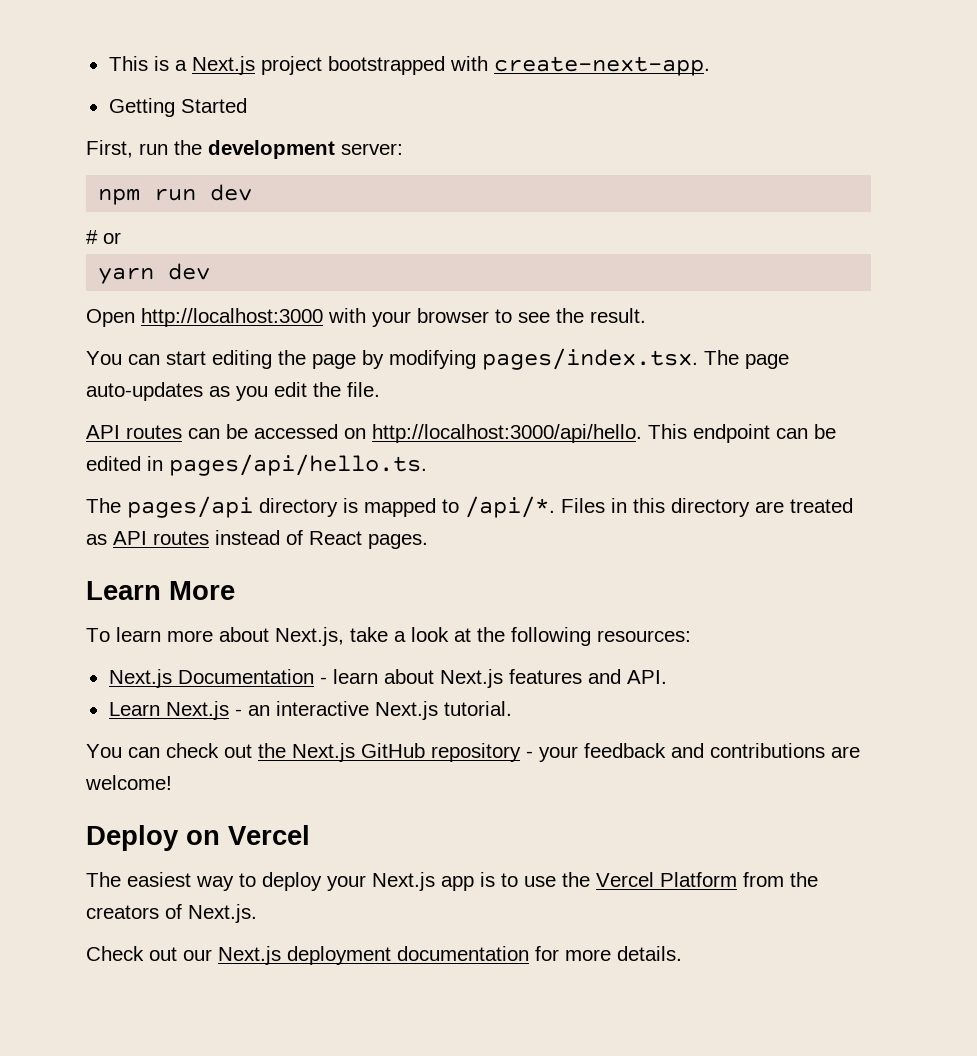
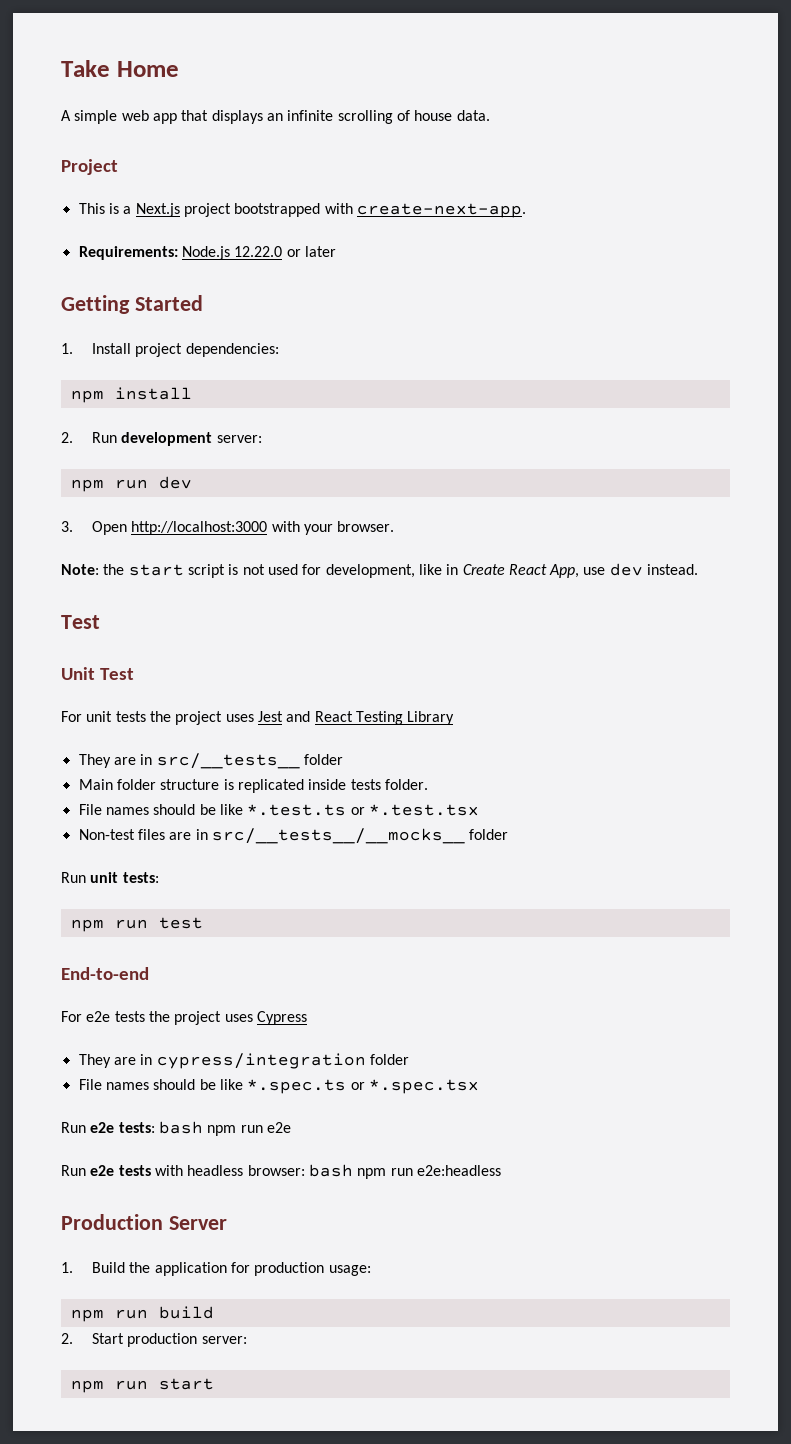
+ Take Home
+ A simple web app that displays an infinite scrolling of house data.
+ Project
+ Requirements: Node.js 12.22.0 or later
  Getting Started
- First, run the development server:
+ 1. Install project dependencies:
+ npm install
+ 2. Run development server:
- # or
- yarn dev
- Open http://localhost:3000 with your browser to see the result.
- You can start editing the page by modifying pages/index.tsx. The page auto-updates as you edit the file.
- API routes can be accessed on http://localhost:3000/api/hello. This endpoint can be edited in pages/api/hello.ts.
- The pages/api directory is mapped to /api/*. Files in this directory are treated as API routes instead of React pages.
- Learn More
- To learn more about Next.js, take a look at the following resources:
- Next.js Documentation - learn about Next.js features and API.
- Learn Next.js - an interactive Next.js tutorial.
- You can check out the Next.js GitHub repository - your feedback and contributions are welcome!
- Deploy on Vercel
- The easiest way to deploy your Next.js app is to use the Vercel Platform from the creators of Next.js.
- Check out our Next.js deployment documentation for more details.
+ 3. Open http://localhost:3000 with your browser.
+ Note: the start script is not used for development, like in Create React App, use dev instead.
+ Test
+ Unit Test
+ For unit tests the project uses Jest and React Testing Library
+ They are in src/__tests__ folder
+ Main folder structure is replicated inside tests folder.
+ File names should be like *.test.ts or *.test.tsx
+ Non-test files are in src/__tests__/__mocks__ folder
+ Run unit tests:
+ npm run test
+ End-to-end
+ For e2e tests the project uses Cypress
+ They are in cypress/integration folder
+ File names should be like *.spec.ts or *.spec.tsx
+ Run e2e tests: bash npm run e2e
+ Run e2e tests with headless browser: bash npm run e2e:headless
+ Production Server
+ 1. Build the application for production usage:
+ npm run build
+ 2. Start production server:
+ npm run start

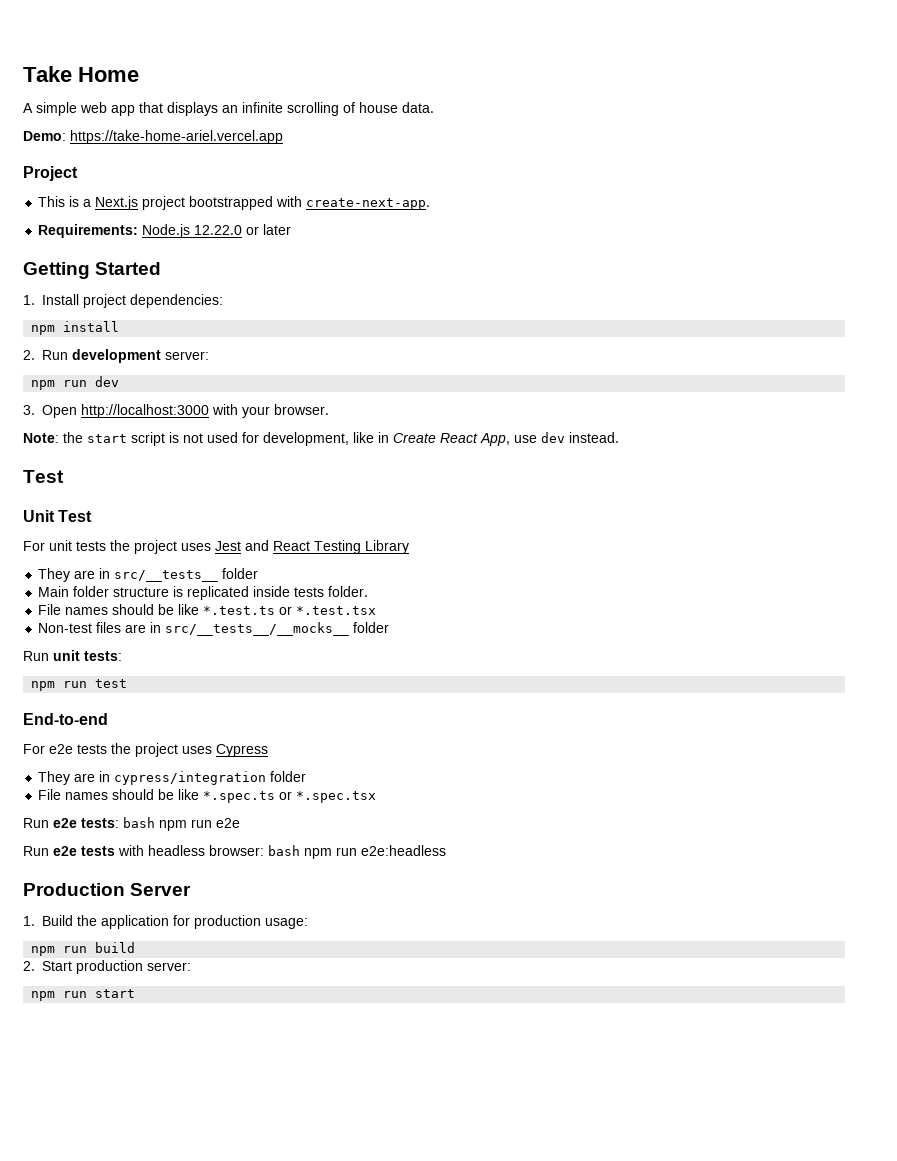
+ Demo: https://take-home-ariel.vercel.app

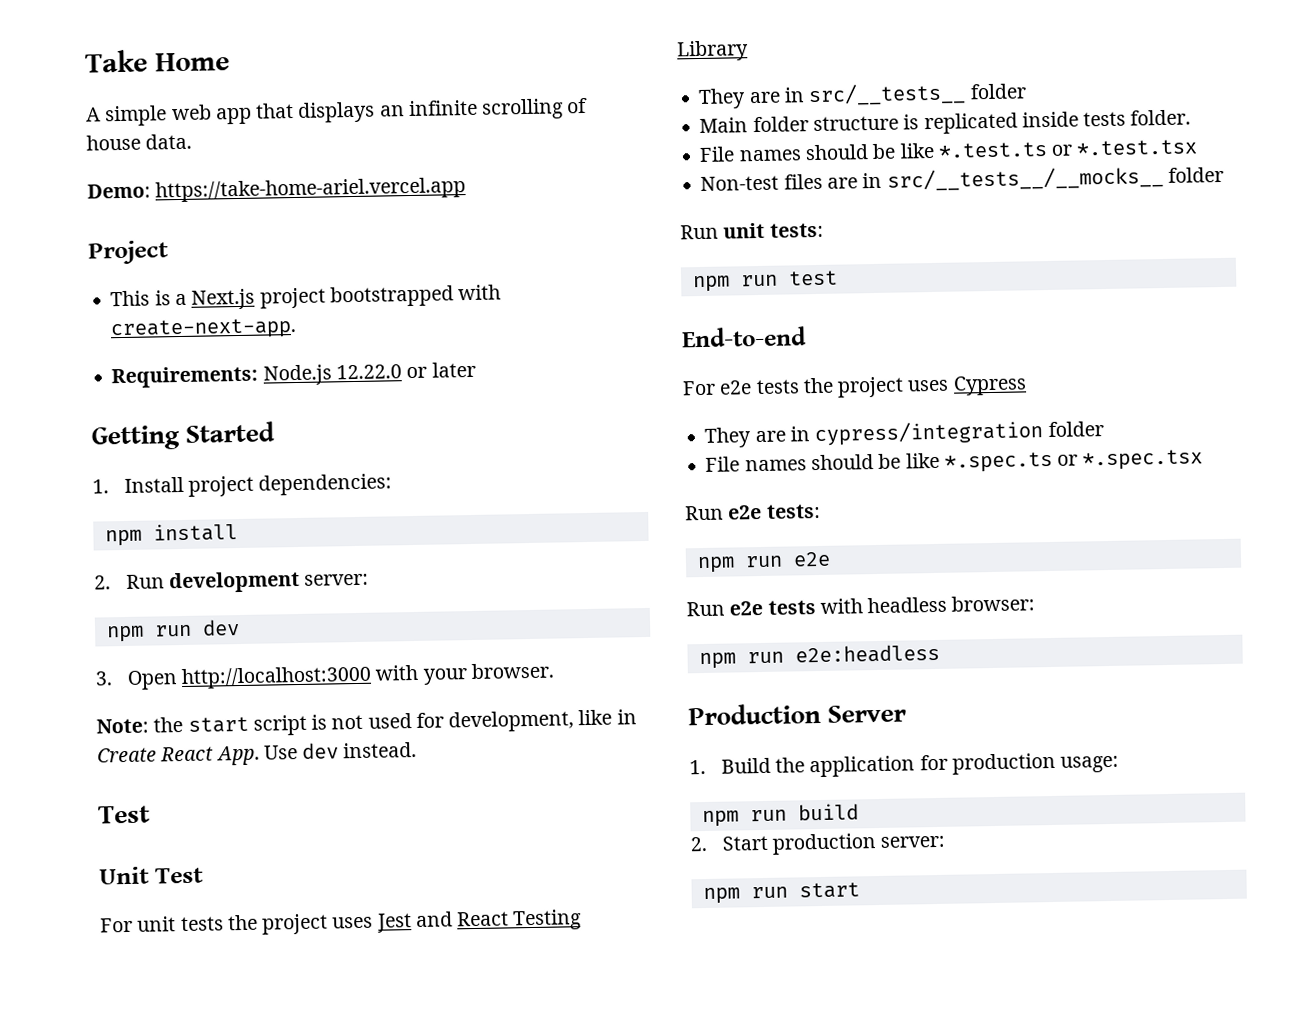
- Note: the start script is not used for development, like in Create React App, use dev instead.
+ Note: the start script is not used for development, like in Create React App. Use dev instead.
- Run e2e tests: bash npm run e2e
+ Run e2e tests:
+ npm run e2e
- Run e2e tests with headless browser: bash npm run e2e:headless
+ Run e2e tests with headless browser:
+ npm run e2e:headless

